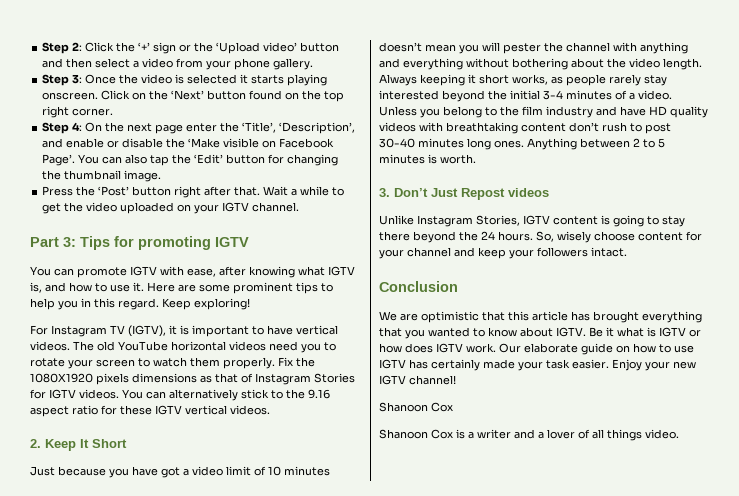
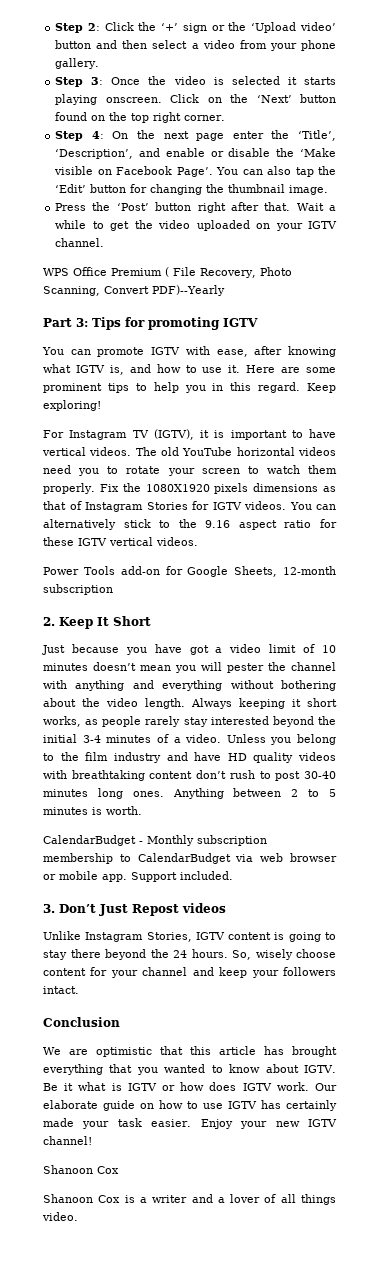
+ WPS Office Premium ( File Recovery, Photo Scanning, Convert PDF)--Yearly
+ Power Tools add-on for Google Sheets, 12-month subscription
+ CalendarBudget - Monthly subscription membership to CalendarBudget via web browser or mobile app. Support included.

